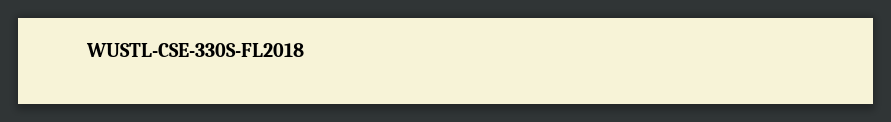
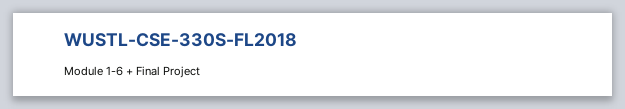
+ Module 1-6 + Final Project

